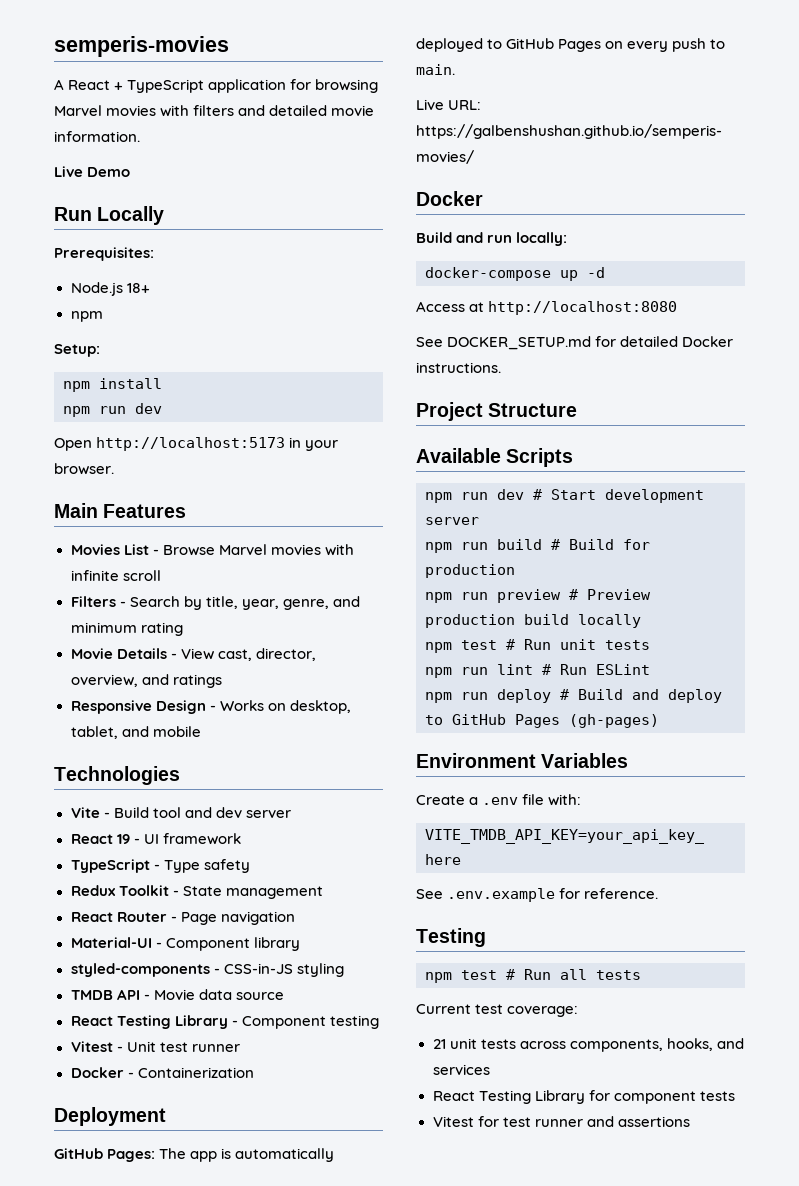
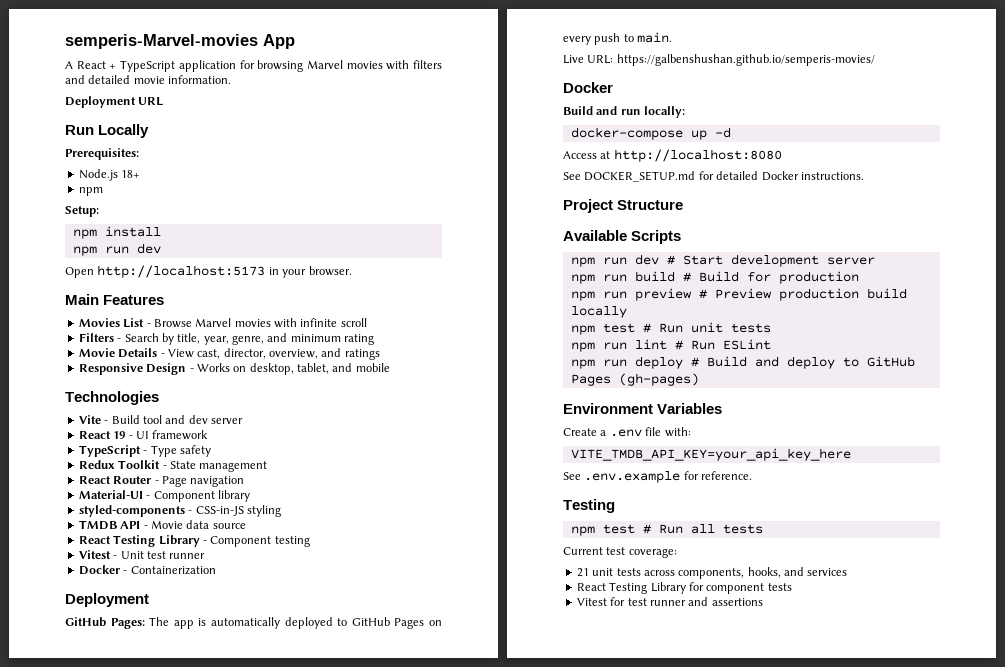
- semperis-movies
+ semperis-Marvel-movies App
- Live Demo
+ Deployment URL

